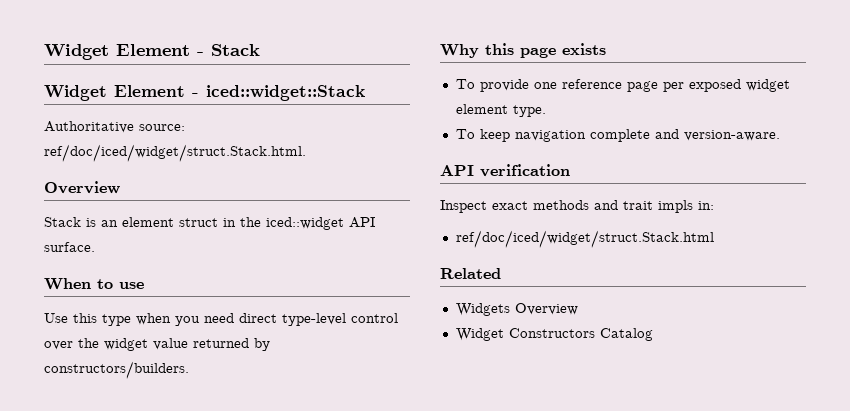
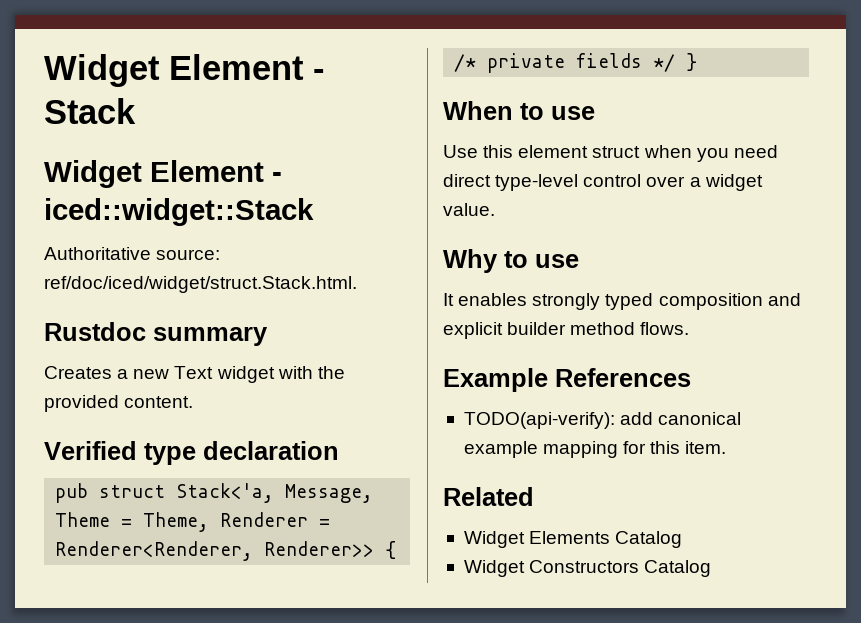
  Authoritative source: ref/doc/iced/widget/struct.Stack.html.
- Overview
- Stack is an element struct in the iced::widget API surface.
+ Rustdoc summary
+ Creates a new Text widget with the provided content.
+ Verified type declaration
+ pub struct Stack<'a, Message, Theme = Theme, Renderer = Renderer<Renderer, Renderer>> { /* private fields */ }
- Use this type when you need direct type-level control over the widget value returned by constructors/builders.
- Why this page exists
- To provide one reference page per exposed widget element type.
- To keep navigation complete and version-aware.
- API verification
- Inspect exact methods and trait impls in:
- ref/doc/iced/widget/struct.Stack.html
+ Use this element struct when you need direct type-level control over a widget value.
+ Why to use
+ It enables strongly typed composition and explicit builder method flows.
+ Example References
+ TODO(api-verify): add canonical example mapping for this item.
  Related
- Widgets Overview
+ Widget Elements Catalog

